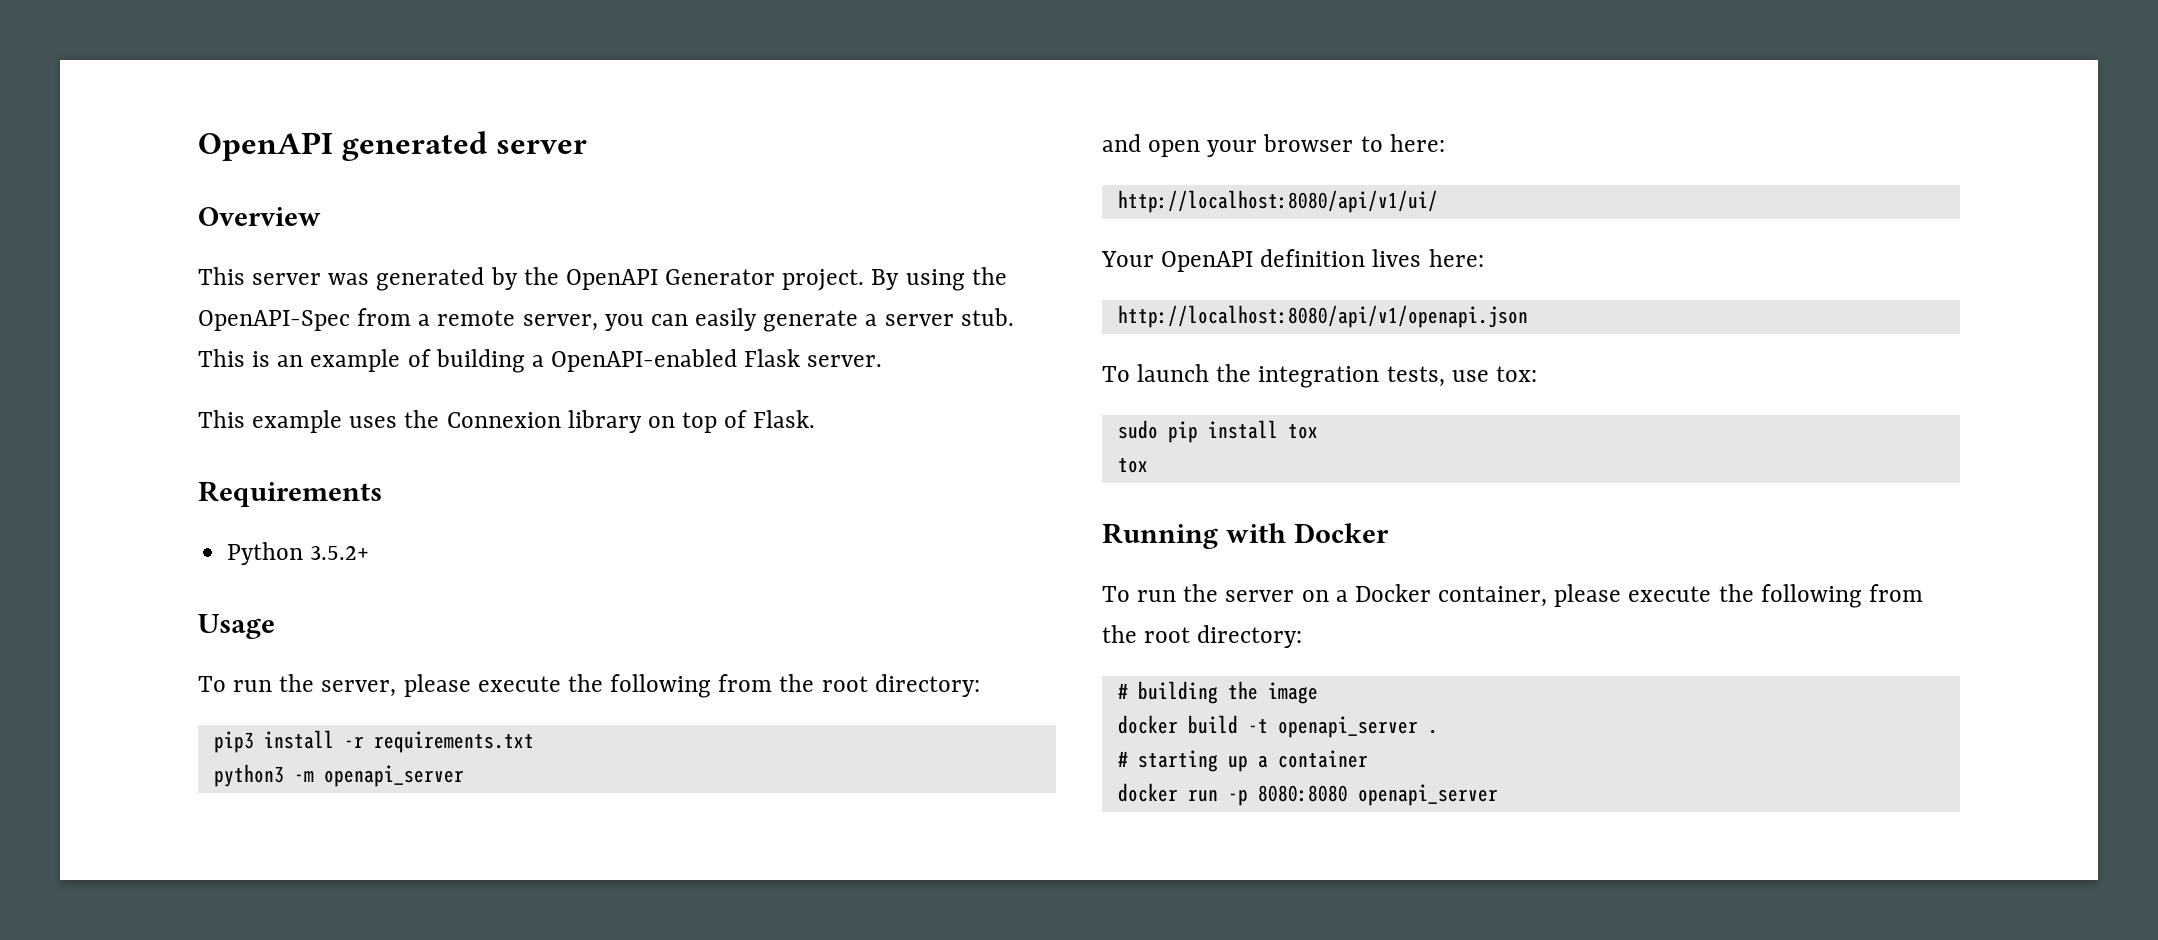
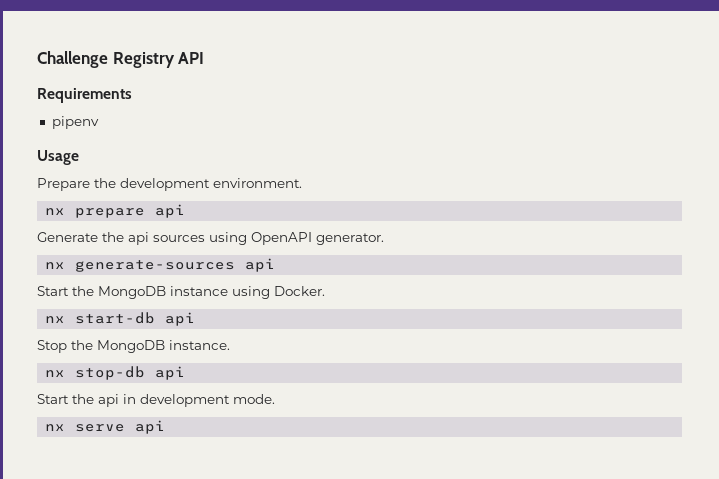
- OpenAPI generated server
- Overview
- This server was generated by the OpenAPI Generator project. By using the OpenAPI-Spec from a remote server, you can easily generate a server stub. This is an example of building a OpenAPI-enabled Flask server.
- This example uses the Connexion library on top of Flask.
+ Challenge Registry API
- Python 3.5.2+
+ pipenv
- To run the server, please execute the following from the root directory:
- pip3 install -r requirements.txt
- python3 -m openapi_server
- and open your browser to here:
- http://localhost:8080/api/v1/ui/
- Your OpenAPI definition lives here:
- http://localhost:8080/api/v1/openapi.json
- To launch the integration tests, use tox:
- sudo pip install tox
- tox
- Running with Docker
- To run the server on a Docker container, please execute the following from the root directory:
- # building the image
- docker build -t openapi_server .
- # starting up a container
- docker run -p 8080:8080 openapi_server
+ Prepare the development environment.
+ nx prepare api
+ Generate the api sources using OpenAPI generator.
+ nx generate-sources api
+ Start the MongoDB instance using Docker.
+ nx start-db api
+ Stop the MongoDB instance.
+ nx stop-db api
+ Start the api in development mode.
+ nx serve api

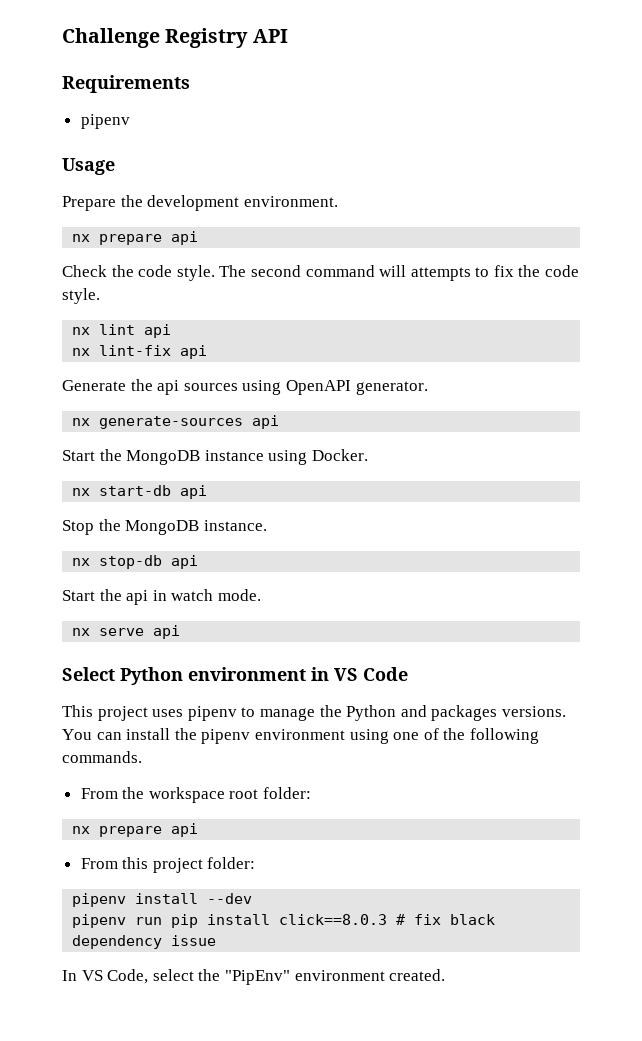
+ Check the code style. The second command will attempts to fix the code style.
+ nx lint api
+ nx lint-fix api
- Start the api in development mode.
+ Start the api in watch mode.
+ Select Python environment in VS Code
+ This project uses pipenv to manage the Python and packages versions. You can install the pipenv environment using one of the following commands.
+ From the workspace root folder:
+ nx prepare api
+ From this project folder:
+ pipenv install --dev
+ pipenv run pip install click==8.0.3 # fix black dependency issue
+ In VS Code, select the "PipEnv" environment created.

